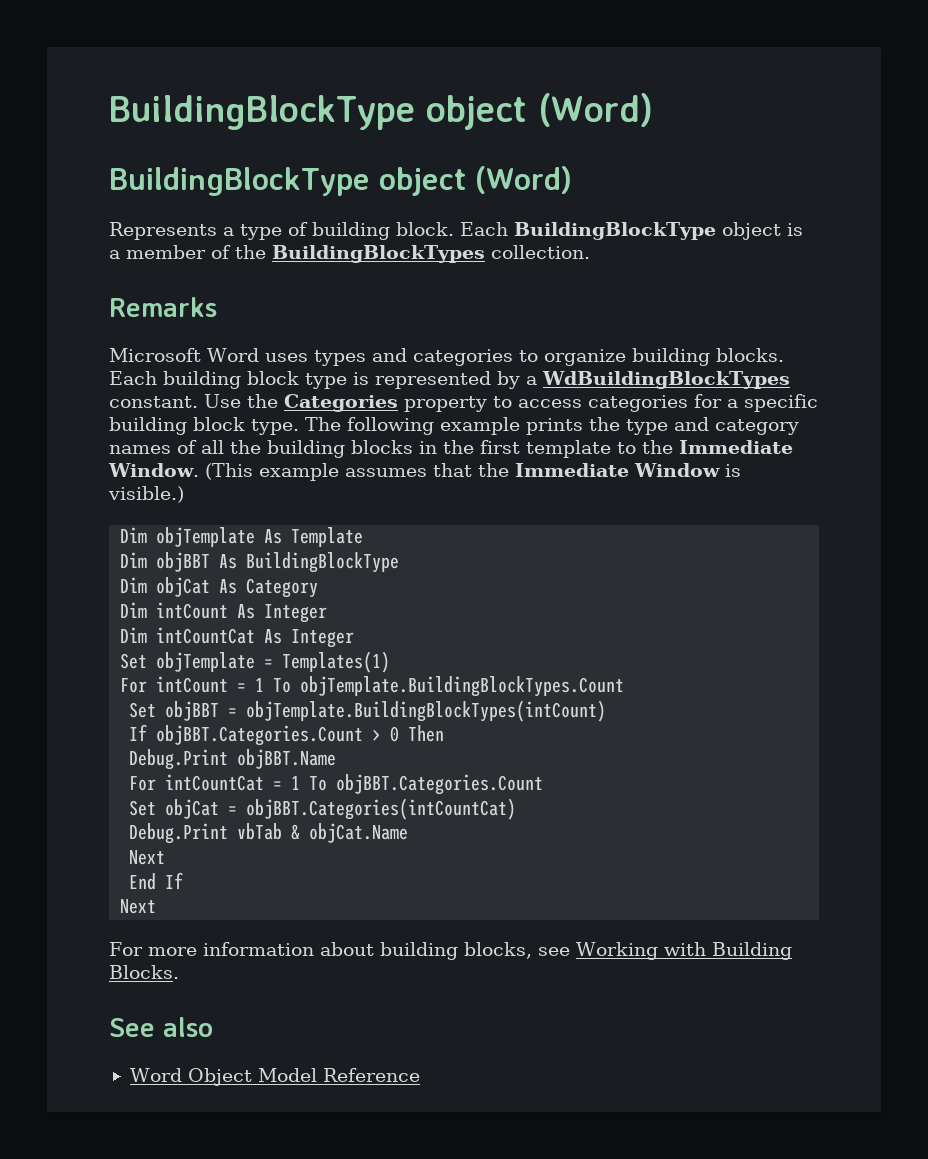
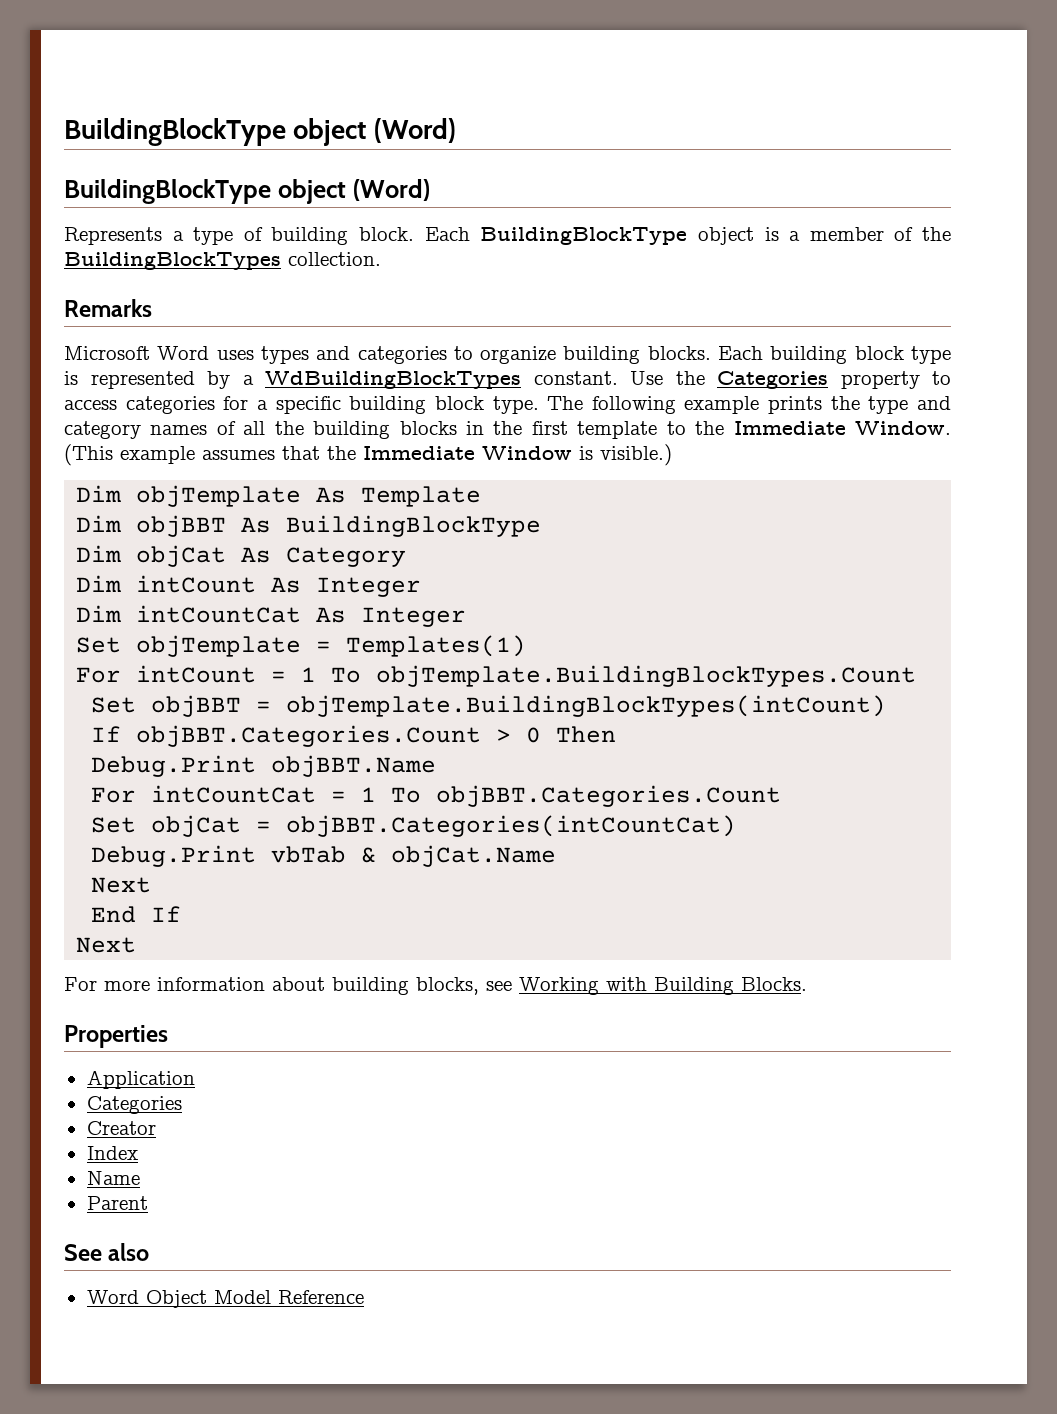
+ Properties
+ Application
+ Categories
+ Creator
+ Index
+ Name
+ Parent

